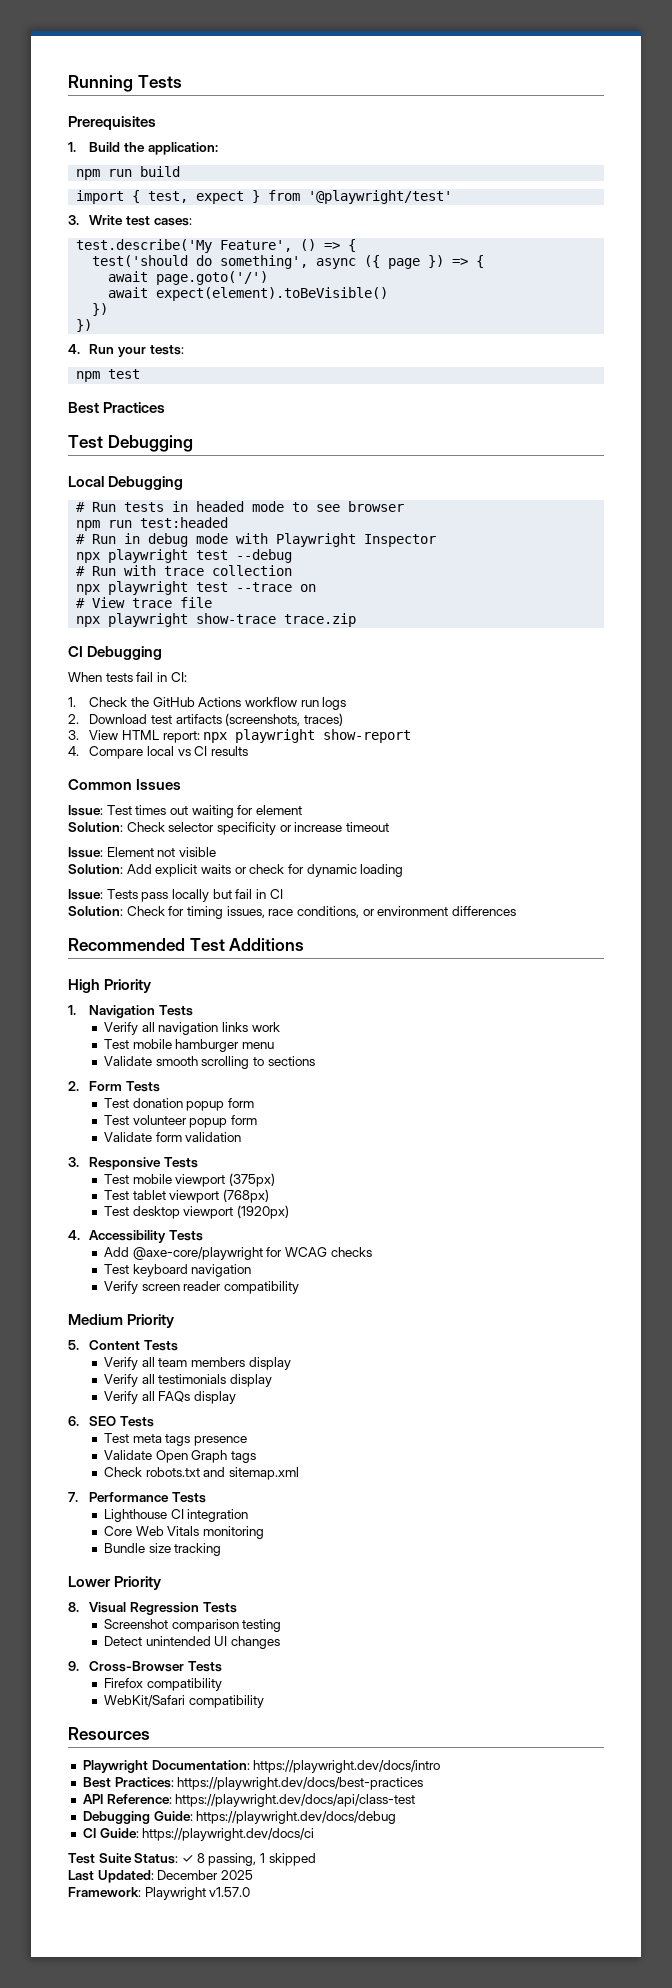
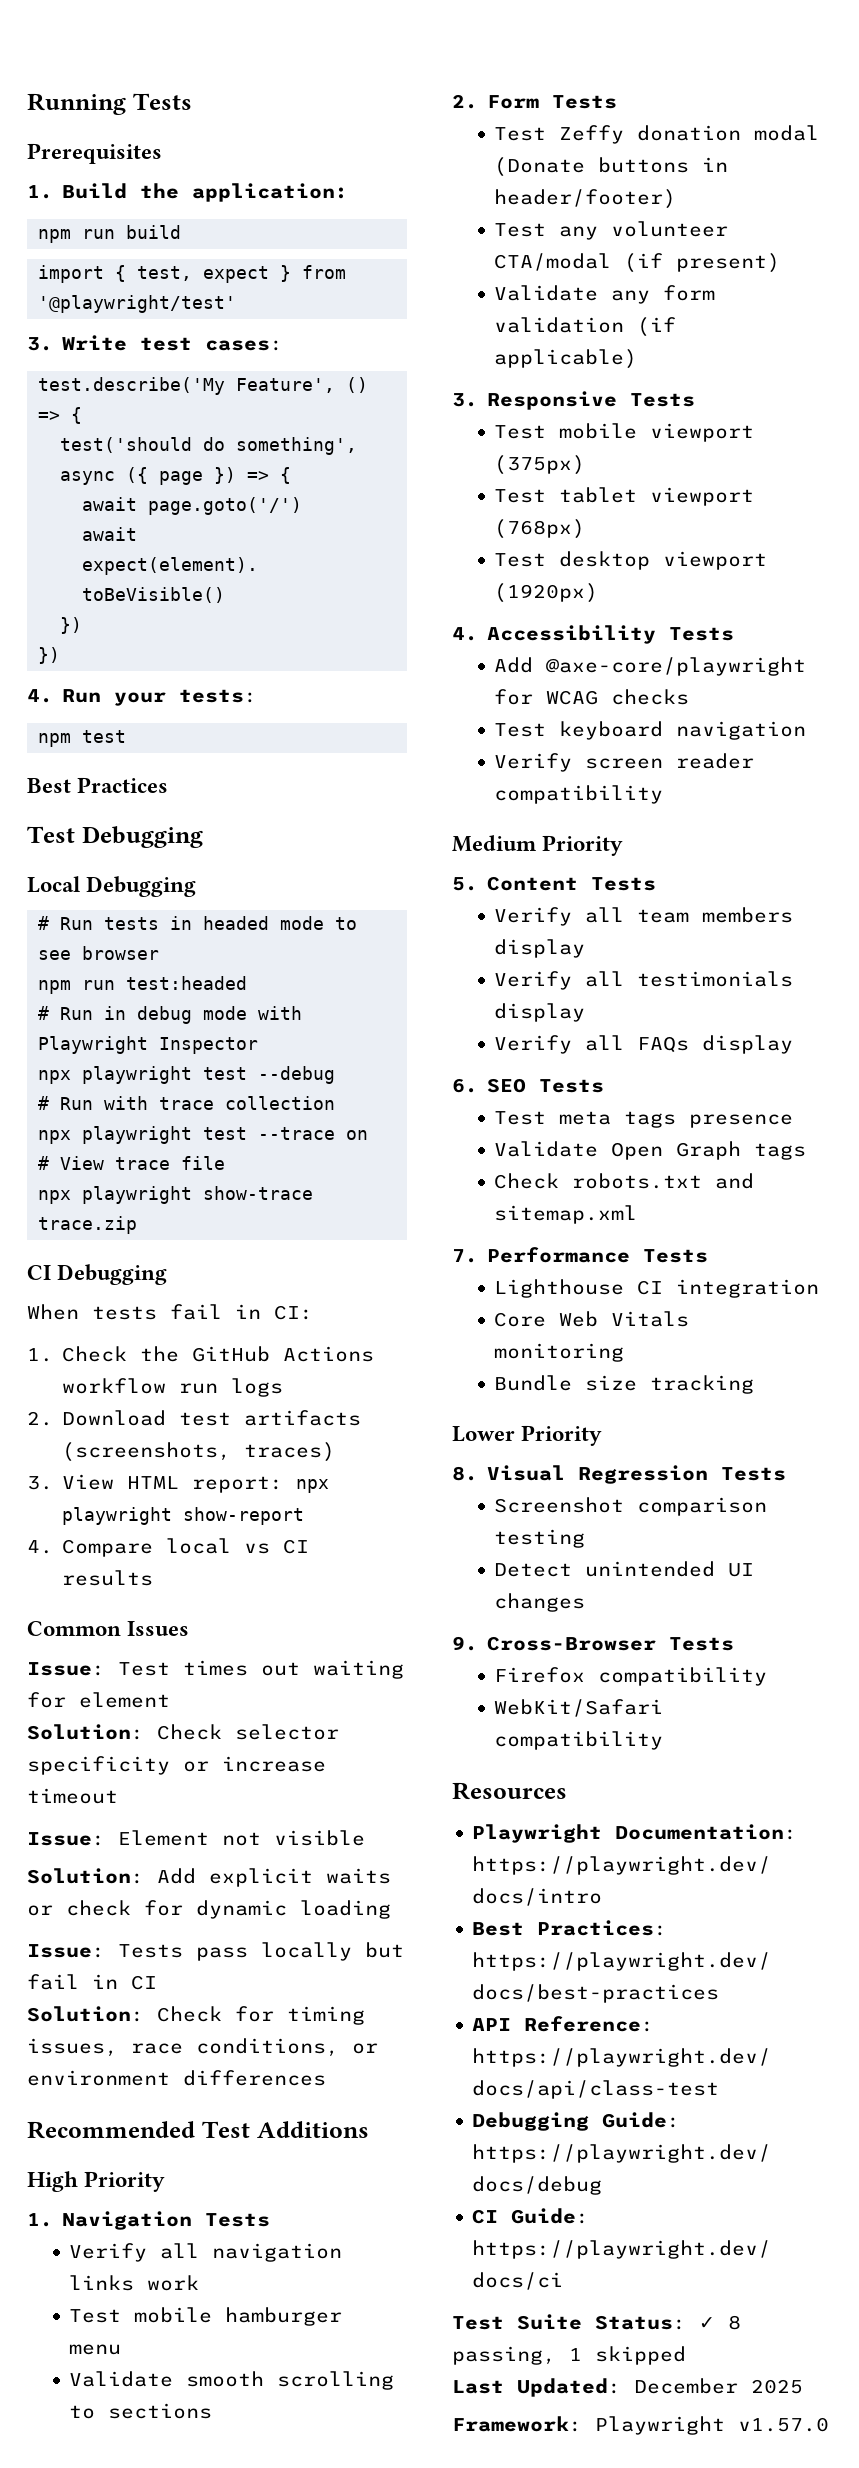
- Test donation popup form
- Test volunteer popup form
- Validate form validation
+ Test Zeffy donation modal (Donate buttons in header/footer)
+ Test any volunteer CTA/modal (if present)
+ Validate any form validation (if applicable)

